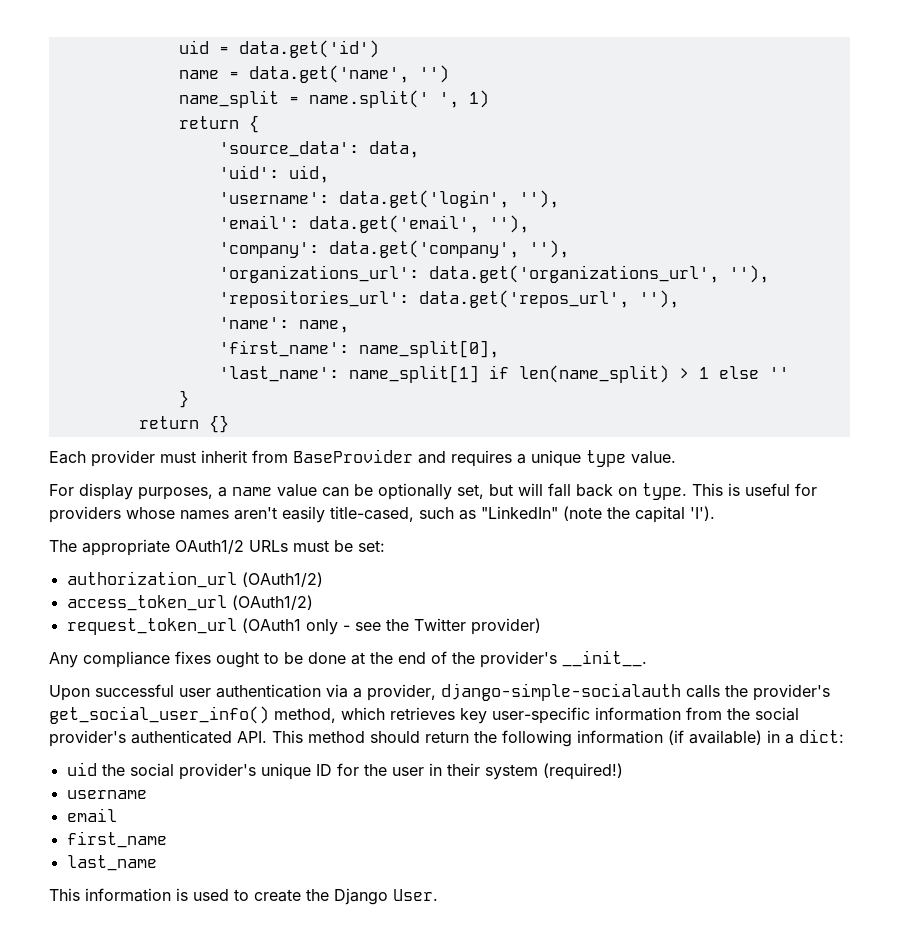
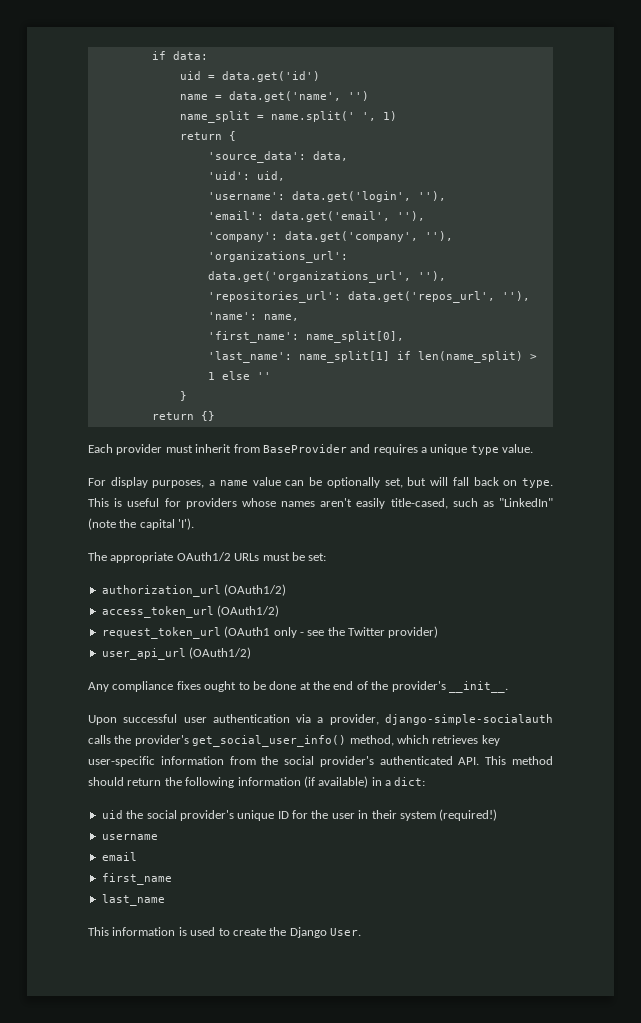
+ if data:
+ user_api_url (OAuth1/2)

